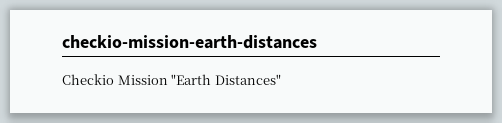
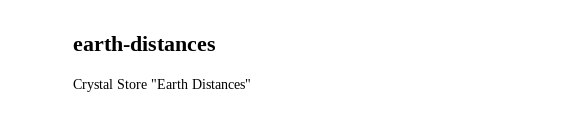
- checkio-mission-earth-distances
- Checkio Mission "Earth Distances"
+ earth-distances
+ Crystal Store "Earth Distances"

